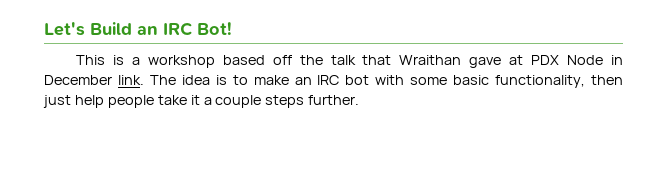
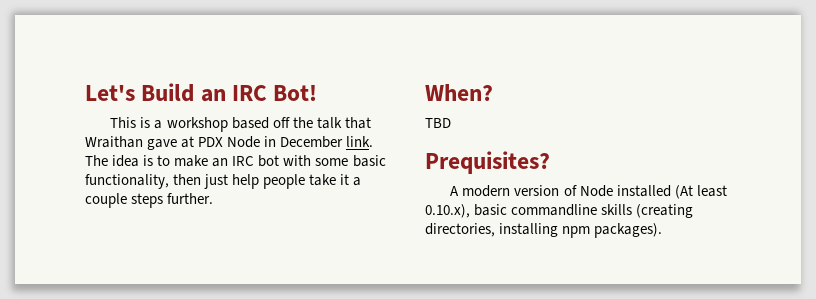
+ When?
+ TBD
+ Prequisites?
+ A modern version of Node installed (At least 0.10.x), basic commandline skills (creating directories, installing npm packages).

